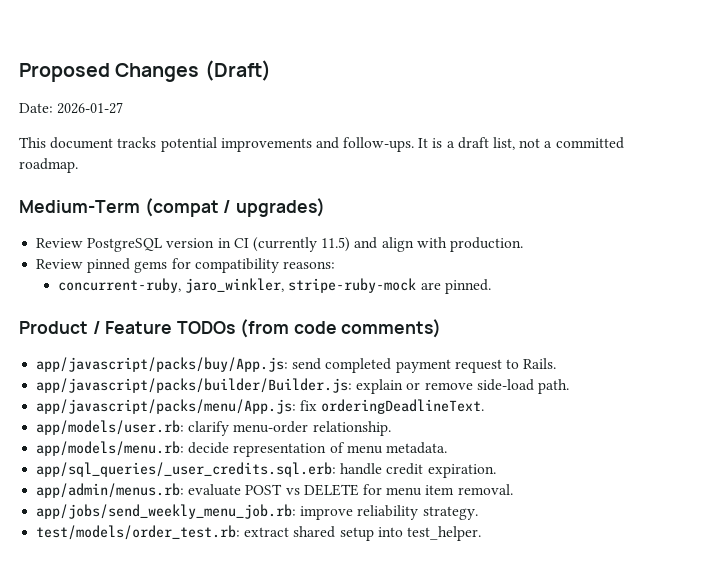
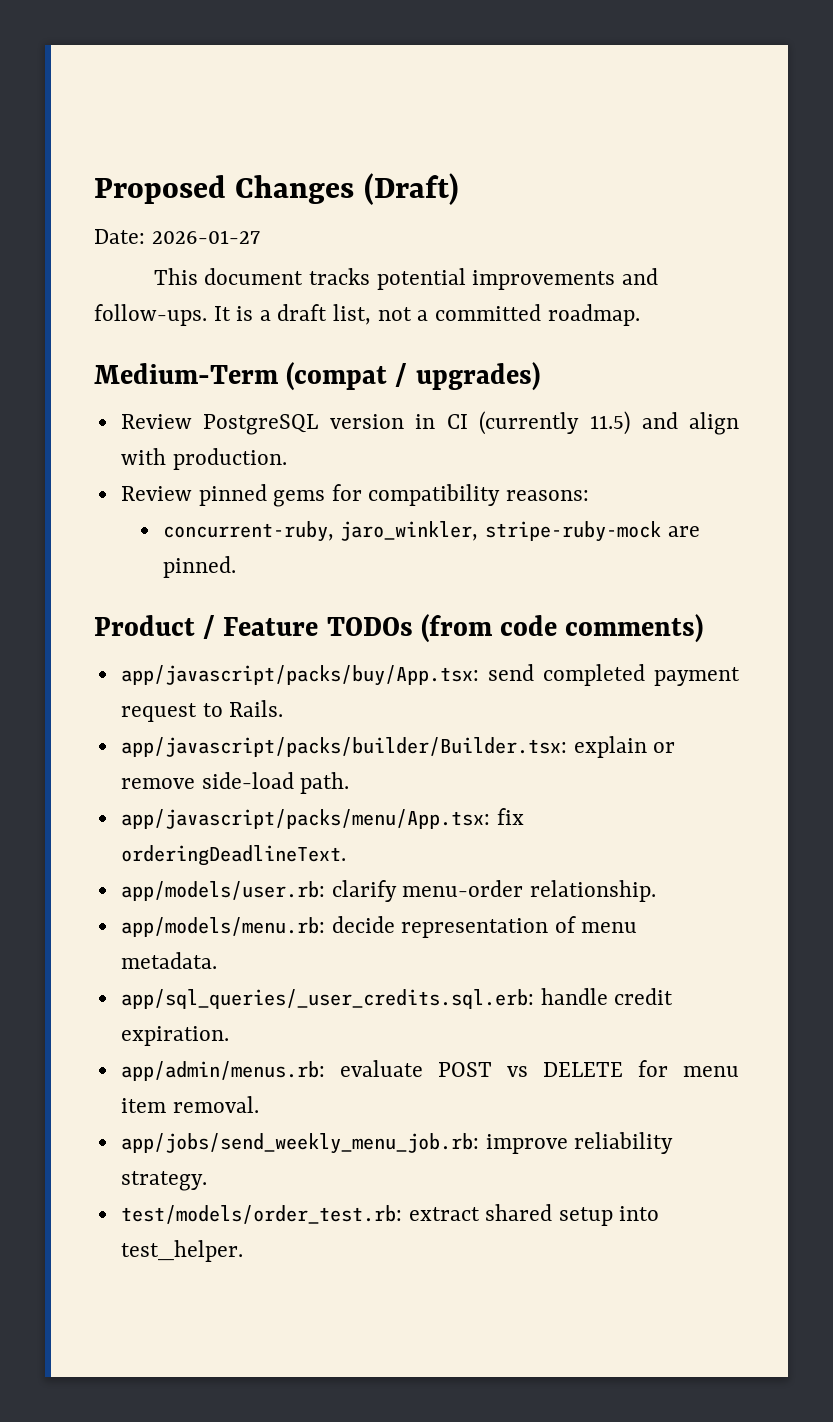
- app/javascript/packs/buy/App.js: send completed payment request to Rails.
+ app/javascript/packs/buy/App.tsx: send completed payment request to Rails.
- app/javascript/packs/builder/Builder.js: explain or remove side-load path.
+ app/javascript/packs/builder/Builder.tsx: explain or remove side-load path.
- app/javascript/packs/menu/App.js: fix orderingDeadlineText.
+ app/javascript/packs/menu/App.tsx: fix orderingDeadlineText.

